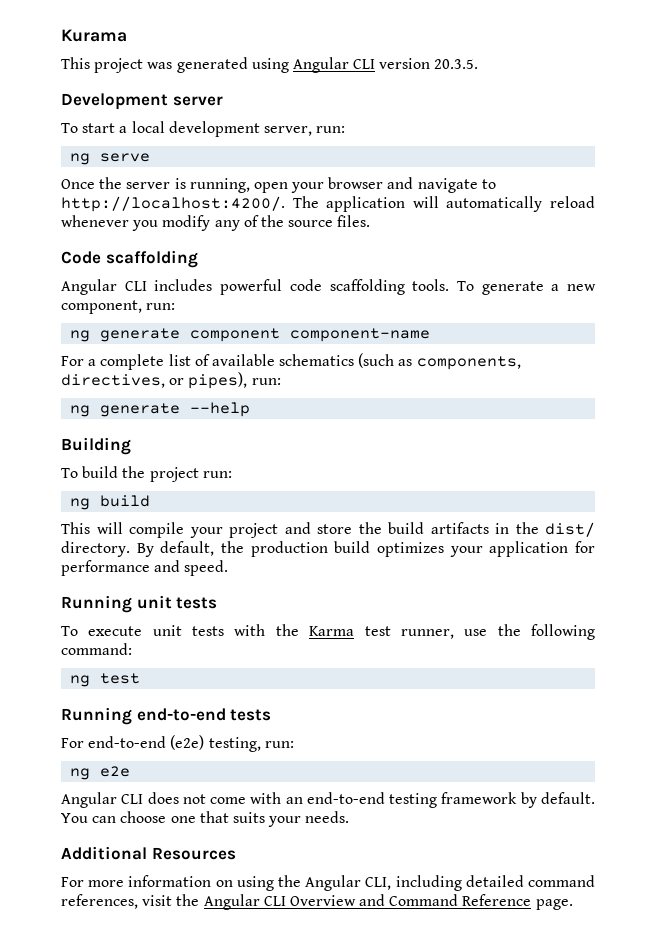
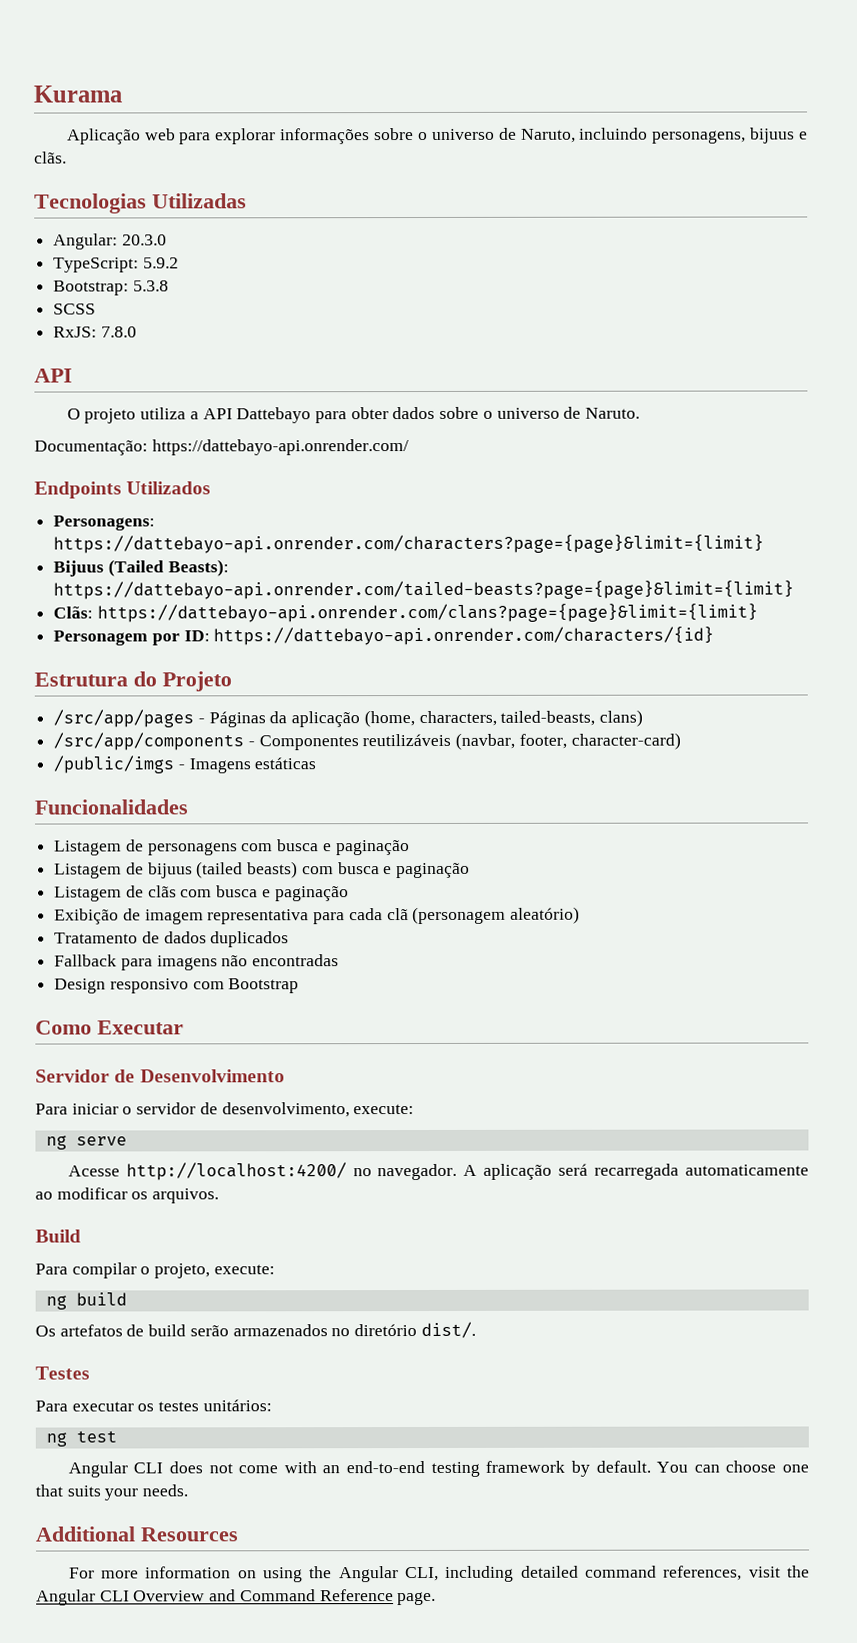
- This project was generated using Angular CLI version 20.3.5.
- Development server
- To start a local development server, run:
+ Aplicação web para explorar informações sobre o universo de Naruto, incluindo personagens, bijuus e clãs.
+ Tecnologias Utilizadas
+ Angular: 20.3.0
+ TypeScript: 5.9.2
+ Bootstrap: 5.3.8
+ SCSS
+ RxJS: 7.8.0
+ API
+ O projeto utiliza a API Dattebayo para obter dados sobre o universo de Naruto.
+ Documentação: https://dattebayo-api.onrender.com/
+ Endpoints Utilizados
+ Personagens: https://dattebayo-api.onrender.com/characters?page={page}&limit={limit}
+ Bijuus (Tailed Beasts): https://dattebayo-api.onrender.com/tailed-beasts?page={page}&limit={limit}
+ Clãs: https://dattebayo-api.onrender.com/clans?page={page}&limit={limit}
+ Personagem por ID: https://dattebayo-api.onrender.com/characters/{id}
+ Estrutura do Projeto
+ /src/app/pages - Páginas da aplicação (home, characters, tailed-beasts, clans)
+ /src/app/components - Componentes reutilizáveis (navbar, footer, character-card)
+ /public/imgs - Imagens estáticas
+ Funcionalidades
+ Listagem de personagens com busca e paginação
+ Listagem de bijuus (tailed beasts) com busca e paginação
+ Listagem de clãs com busca e paginação
+ Exibição de imagem representativa para cada clã (personagem aleatório)
+ Tratamento de dados duplicados
+ Fallback para imagens não encontradas
+ Design responsivo com Bootstrap
+ Como Executar
+ Servidor de Desenvolvimento
+ Para iniciar o servidor de desenvolvimento, execute:
  ng serve
- Once the server is running, open your browser and navigate to http://localhost:4200/. The application will automatically reload whenever you modify any of the source files.
- Code scaffolding
- Angular CLI includes powerful code scaffolding tools. To generate a new component, run:
- ng generate component component-name
- For a complete list of available schematics (such as components, directives, or pipes), run:
- ng generate --help
- Building
- To build the project run:
+ Acesse http://localhost:4200/ no navegador. A aplicação será recarregada automaticamente ao modificar os arquivos.
+ Build
+ Para compilar o projeto, execute:
  ng build
- This will compile your project and store the build artifacts in the dist/ directory. By default, the production build optimizes your application for performance and speed.
- Running unit tests
- To execute unit tests with the Karma test runner, use the following command:
+ Os artefatos de build serão armazenados no diretório dist/.
+ Testes
+ Para executar os testes unitários:
  ng test
- Running end-to-end tests
- For end-to-end (e2e) testing, run:
- ng e2e

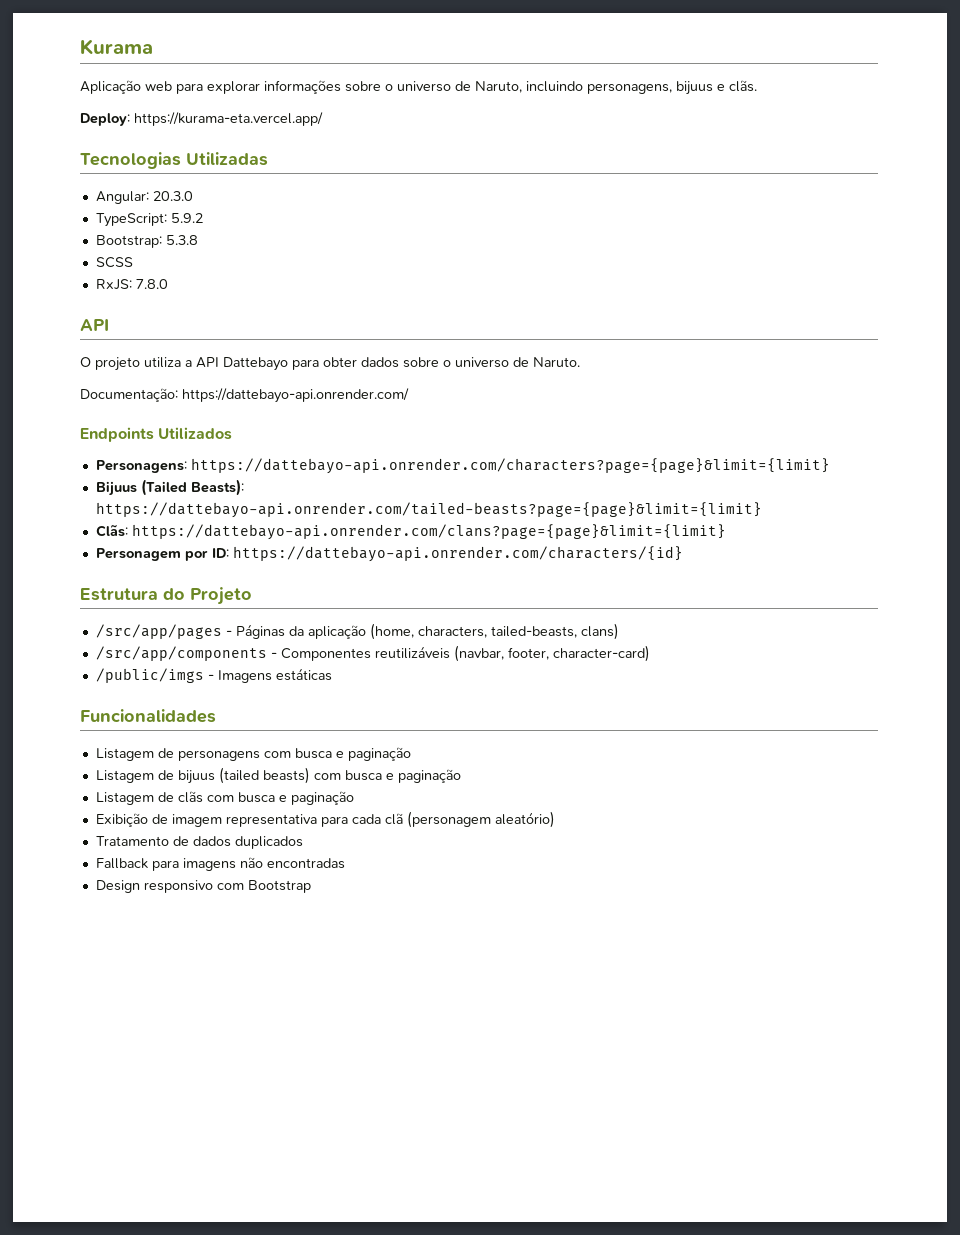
+ Deploy: https://kurama-eta.vercel.app/
- Como Executar
- Servidor de Desenvolvimento
- Para iniciar o servidor de desenvolvimento, execute:
- ng serve
- Acesse http://localhost:4200/ no navegador. A aplicação será recarregada automaticamente ao modificar os arquivos.
- Build
- Para compilar o projeto, execute:
- ng build
- Os artefatos de build serão armazenados no diretório dist/.
- Testes
- Para executar os testes unitários:
- ng test
- Angular CLI does not come with an end-to-end testing framework by default. You can choose one that suits your needs.
- Additional Resources
- For more information on using the Angular CLI, including detailed command references, visit the Angular CLI Overview and Command Reference page.

